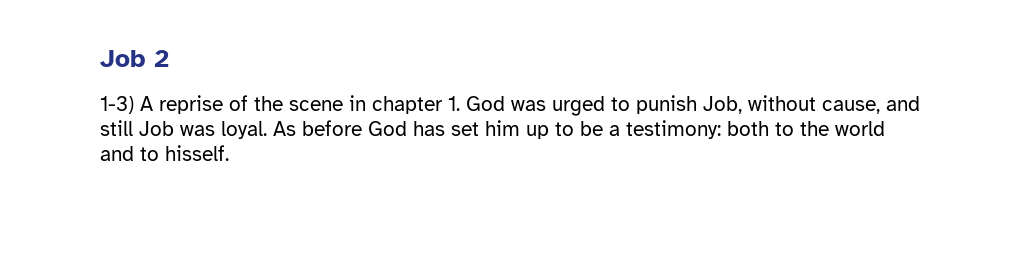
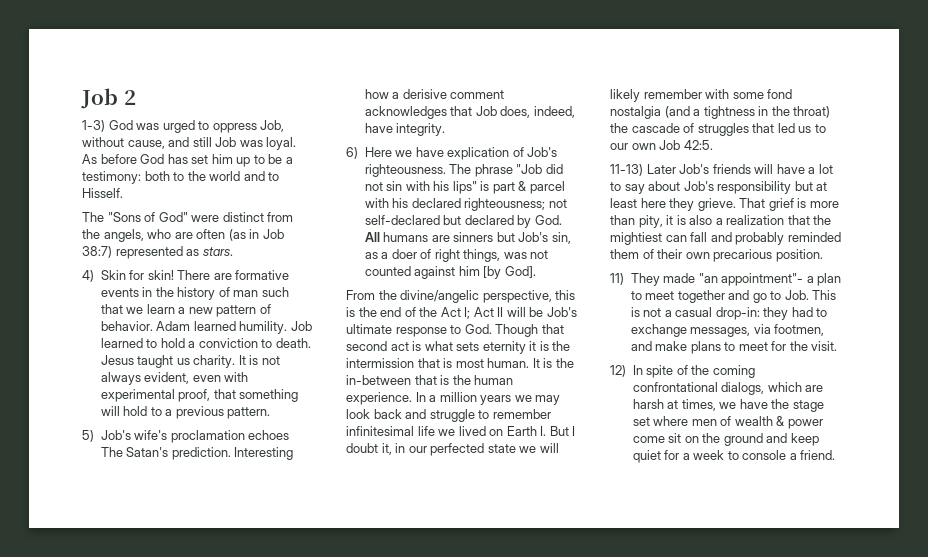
- 1-3) A reprise of the scene in chapter 1. God was urged to punish Job, without cause, and still Job was loyal.
+ 1-3) God was urged to oppress Job, without cause, and still Job was loyal.
- As before God has set him up to be a testimony: both to the world and to hisself.
+ As before God has set him up to be a testimony: both to the world and to Hisself.
+ The "Sons of God" were distinct from the angels, who are often (as in Job 38:7) represented as stars.
+ 4) Skin for skin! There are formative events in the history of man such that we learn a new pattern of behavior. Adam learned humility. Job learned to hold a conviction to death. Jesus taught us charity. It is not always evident, even with experimental proof, that something will hold to a previous pattern.
+ 5) Job's wife's proclamation echoes The Satan's prediction. Interesting how a derisive comment acknowledges that Job does, indeed, have integrity.
+ 6) Here we have explication of Job's righteousness. The phrase "Job did not sin with his lips" is part & parcel with his declared righteousness; not self-declared but declared by God. All humans are sinners but Job's sin, as a doer of right things, was not counted against him [by God].
+ From the divine/angelic perspective, this is the end of the Act I; Act II will be Job's ultimate response to God. Though that second act is what sets eternity it is the intermission that is most human. It is the in-between that is the human experience. In a million years we may look back and struggle to remember infinitesimal life we lived on Earth I. But I doubt it, in our perfected state we will likely remember with some fond nostalgia (and a tightness in the throat) the cascade of struggles that led us to our own Job 42:5.
+ 11-13) Later Job's friends will have a lot to say about Job's responsibility but at least here they grieve. That grief is more than pity, it is also a realization that the mightiest can fall and probably reminded them of their own precarious position.
+ 11) They made "an appointment"- a plan to meet together and go to Job. This is not a casual drop-in: they had to exchange messages, via footmen, and make plans to meet for the visit.
+ 12) In spite of the coming confrontational dialogs, which are harsh at times, we have the stage set where men of wealth & power come sit on the ground and keep quiet for a week to console a friend.

